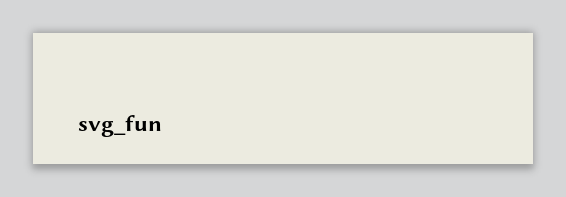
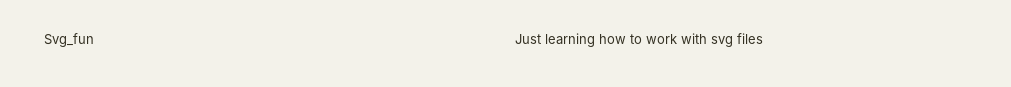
- svg_fun
+ Svg_fun
+ Just learning how to work with svg files

